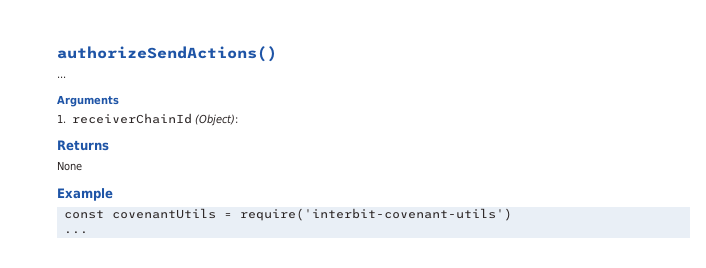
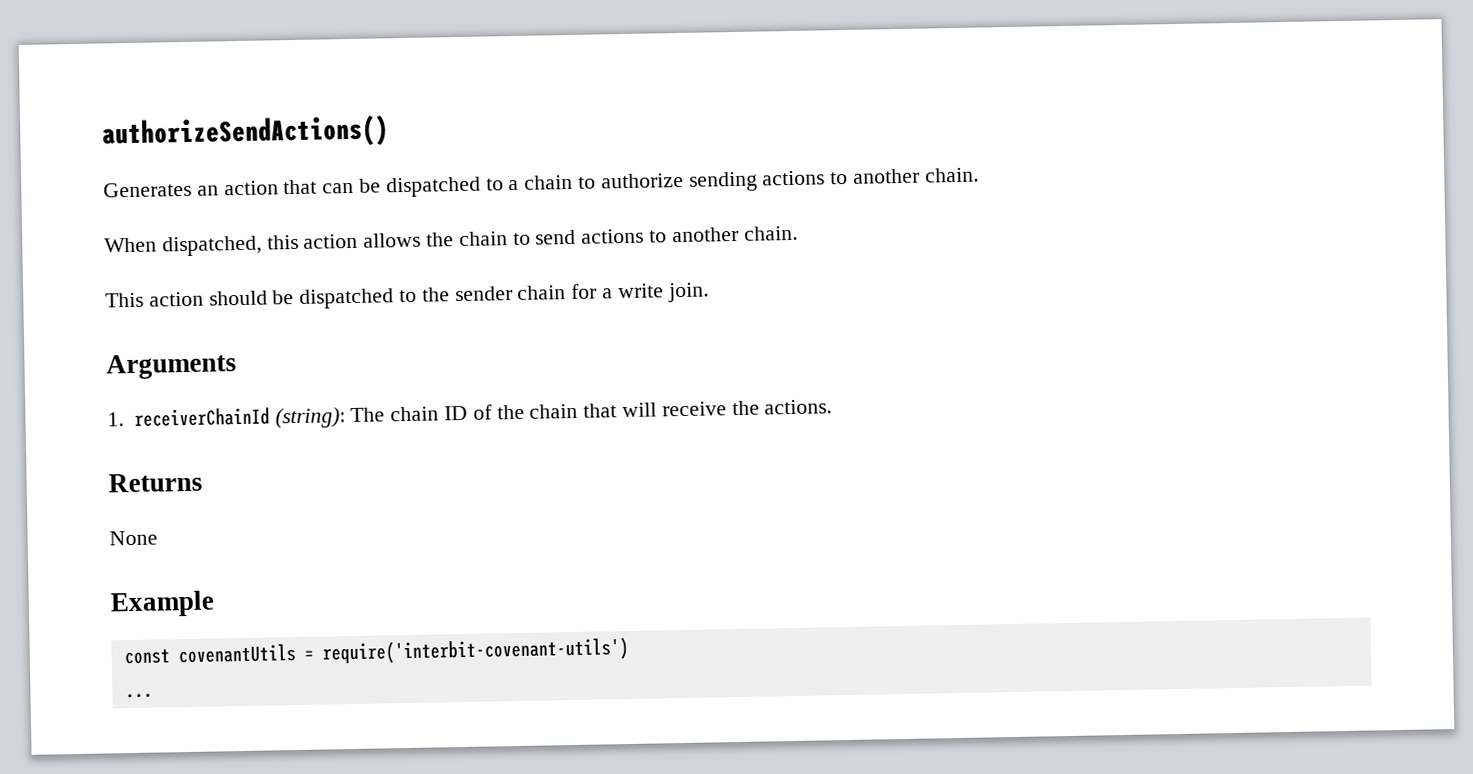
  authorizeSendActions()
- ...
+ Generates an action that can be dispatched to a chain to authorize sending actions to another chain.
+ When dispatched, this action allows the chain to send actions to another chain.
+ This action should be dispatched to the sender chain for a write join.
  Arguments
- 1. receiverChainId (Object):
+ 1. receiverChainId (string): The chain ID of the chain that will receive the actions.

